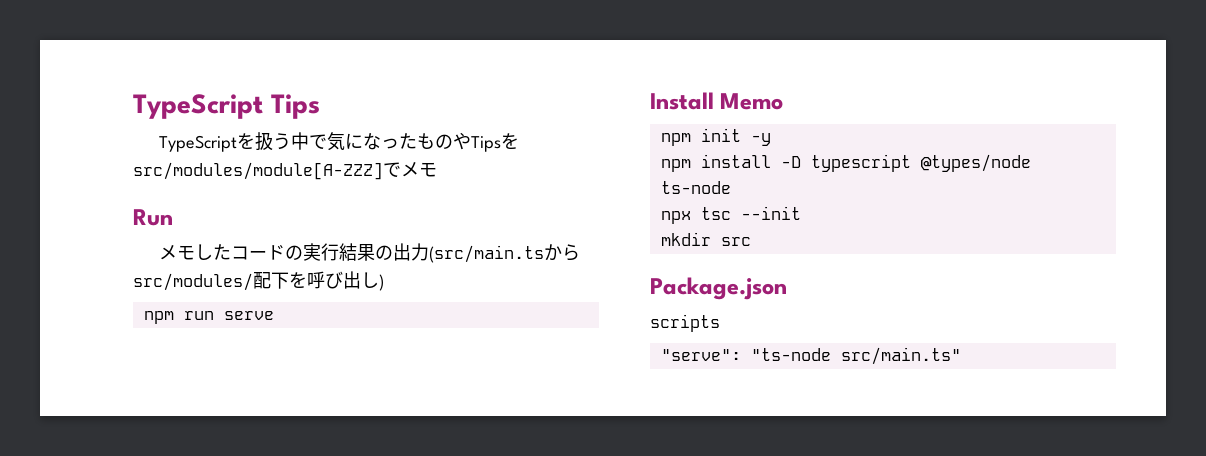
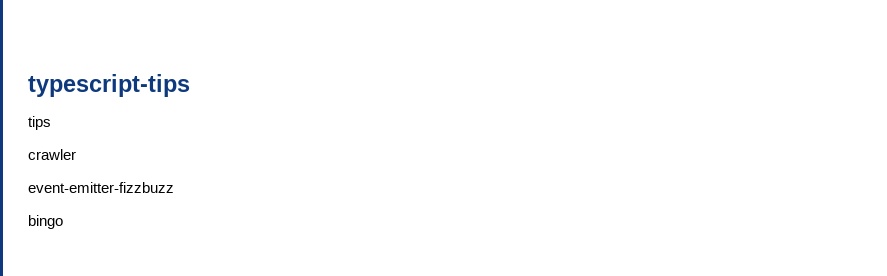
- TypeScript Tips
- TypeScriptを扱う中で気になったものやTipsをsrc/modules/module[A-ZZZ]でメモ
- Run
- メモしたコードの実行結果の出力(src/main.tsからsrc/modules/配下を呼び出し)
- npm run serve
- Install Memo
- npm init -y
- npm install -D typescript @types/node ts-node
- npx tsc --init
- mkdir src
- Package.json
- scripts
- "serve": "ts-node src/main.ts"
+ typescript-tips
+ tips
+ crawler
+ event-emitter-fizzbuzz
+ bingo

